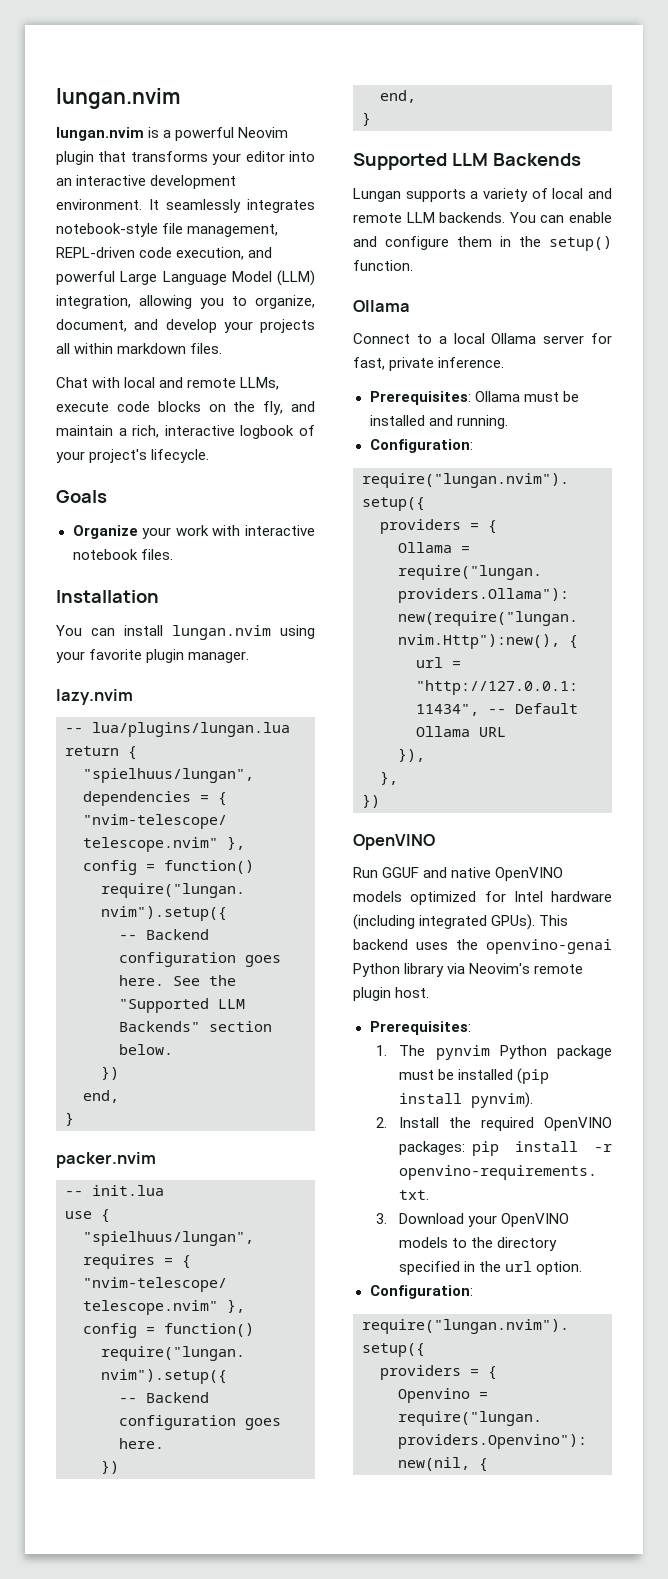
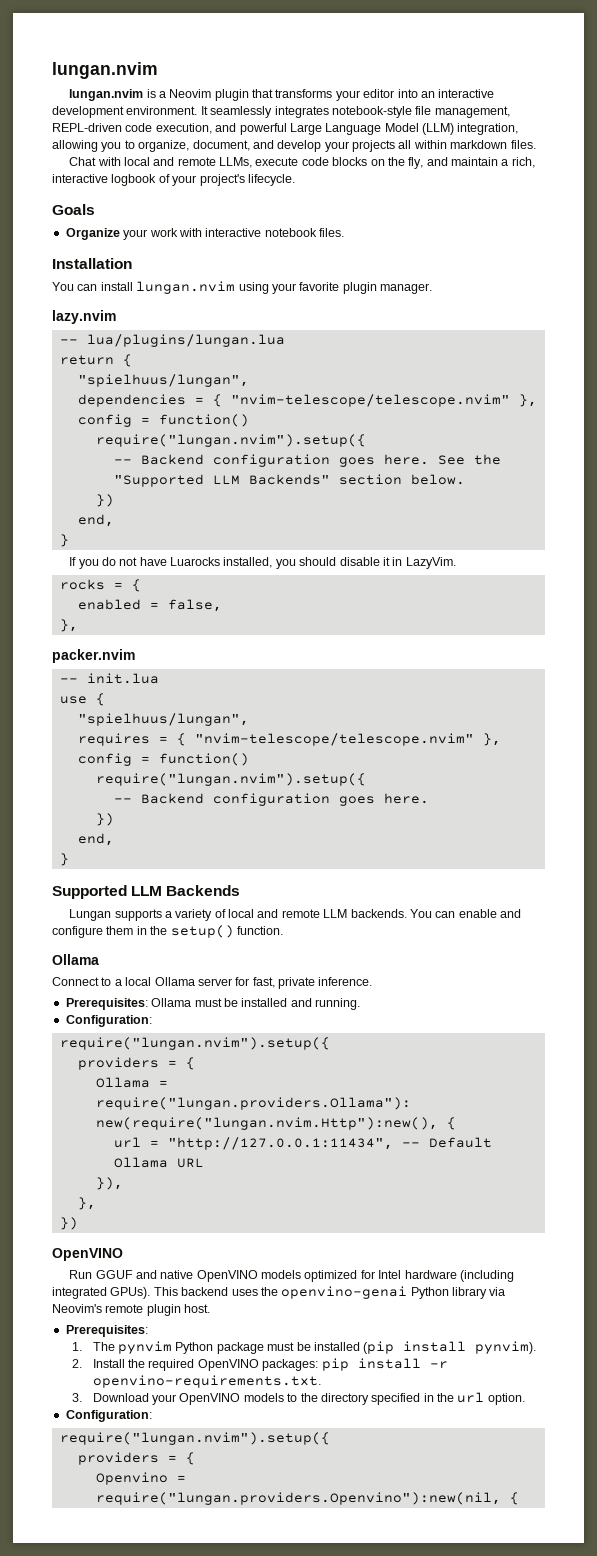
- lungan.nvim is a powerful Neovim plugin that transforms your editor into an interactive development environment.
+ lungan.nvim is a Neovim plugin that transforms your editor into an interactive development environment.
+ If you do not have Luarocks installed, you should disable it in LazyVim.
+ rocks = {
+ enabled = false,
+ },

